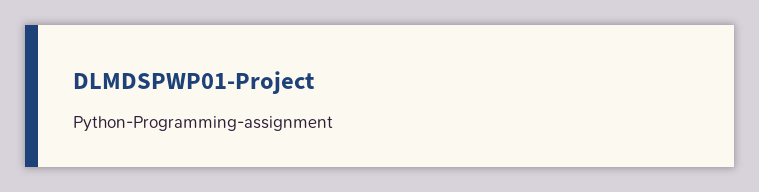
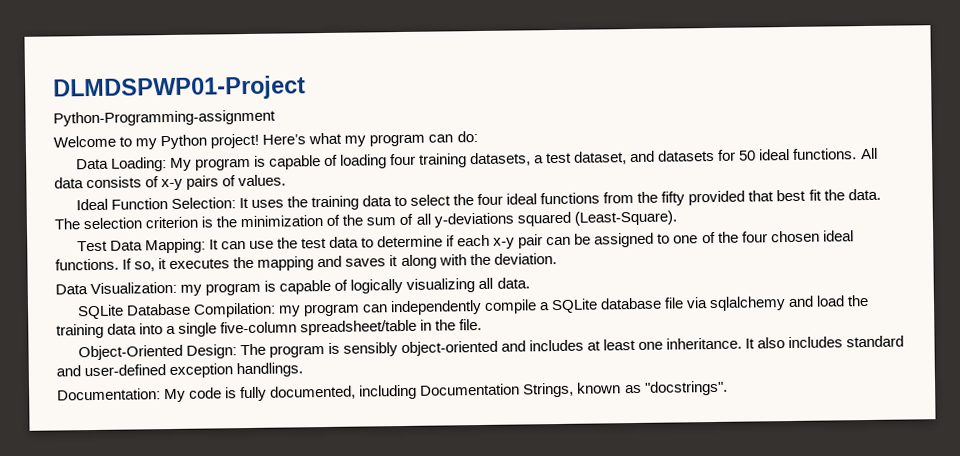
+ Welcome to my Python project! Here’s what my program can do:
+ Data Loading: My program is capable of loading four training datasets, a test dataset, and datasets for 50 ideal functions. All data consists of x-y pairs of values.
+ Ideal Function Selection: It uses the training data to select the four ideal functions from the fifty provided that best fit the data. The selection criterion is the minimization of the sum of all y-deviations squared (Least-Square).
+ Test Data Mapping: It can use the test data to determine if each x-y pair can be assigned to one of the four chosen ideal functions. If so, it executes the mapping and saves it along with the deviation.
+ Data Visualization: my program is capable of logically visualizing all data.
+ SQLite Database Compilation: my program can independently compile a SQLite database file via sqlalchemy and load the training data into a single five-column spreadsheet/table in the file.
+ Object-Oriented Design: The program is sensibly object-oriented and includes at least one inheritance. It also includes standard and user-defined exception handlings.
+ Documentation: My code is fully documented, including Documentation Strings, known as "docstrings".

